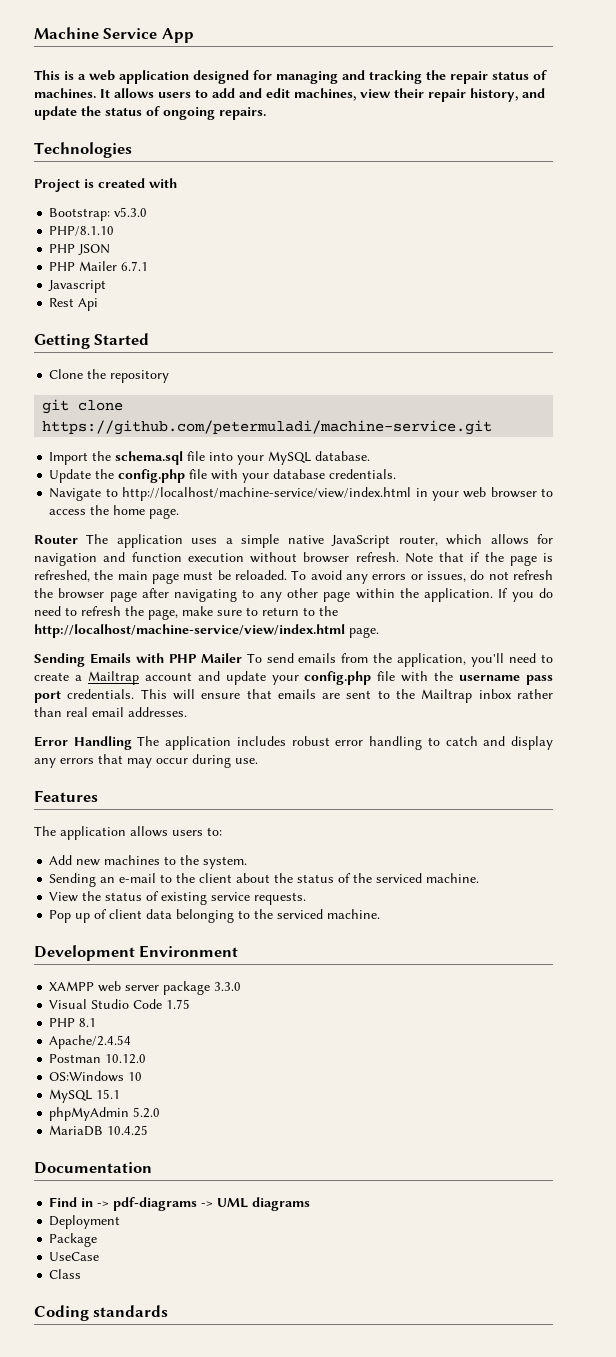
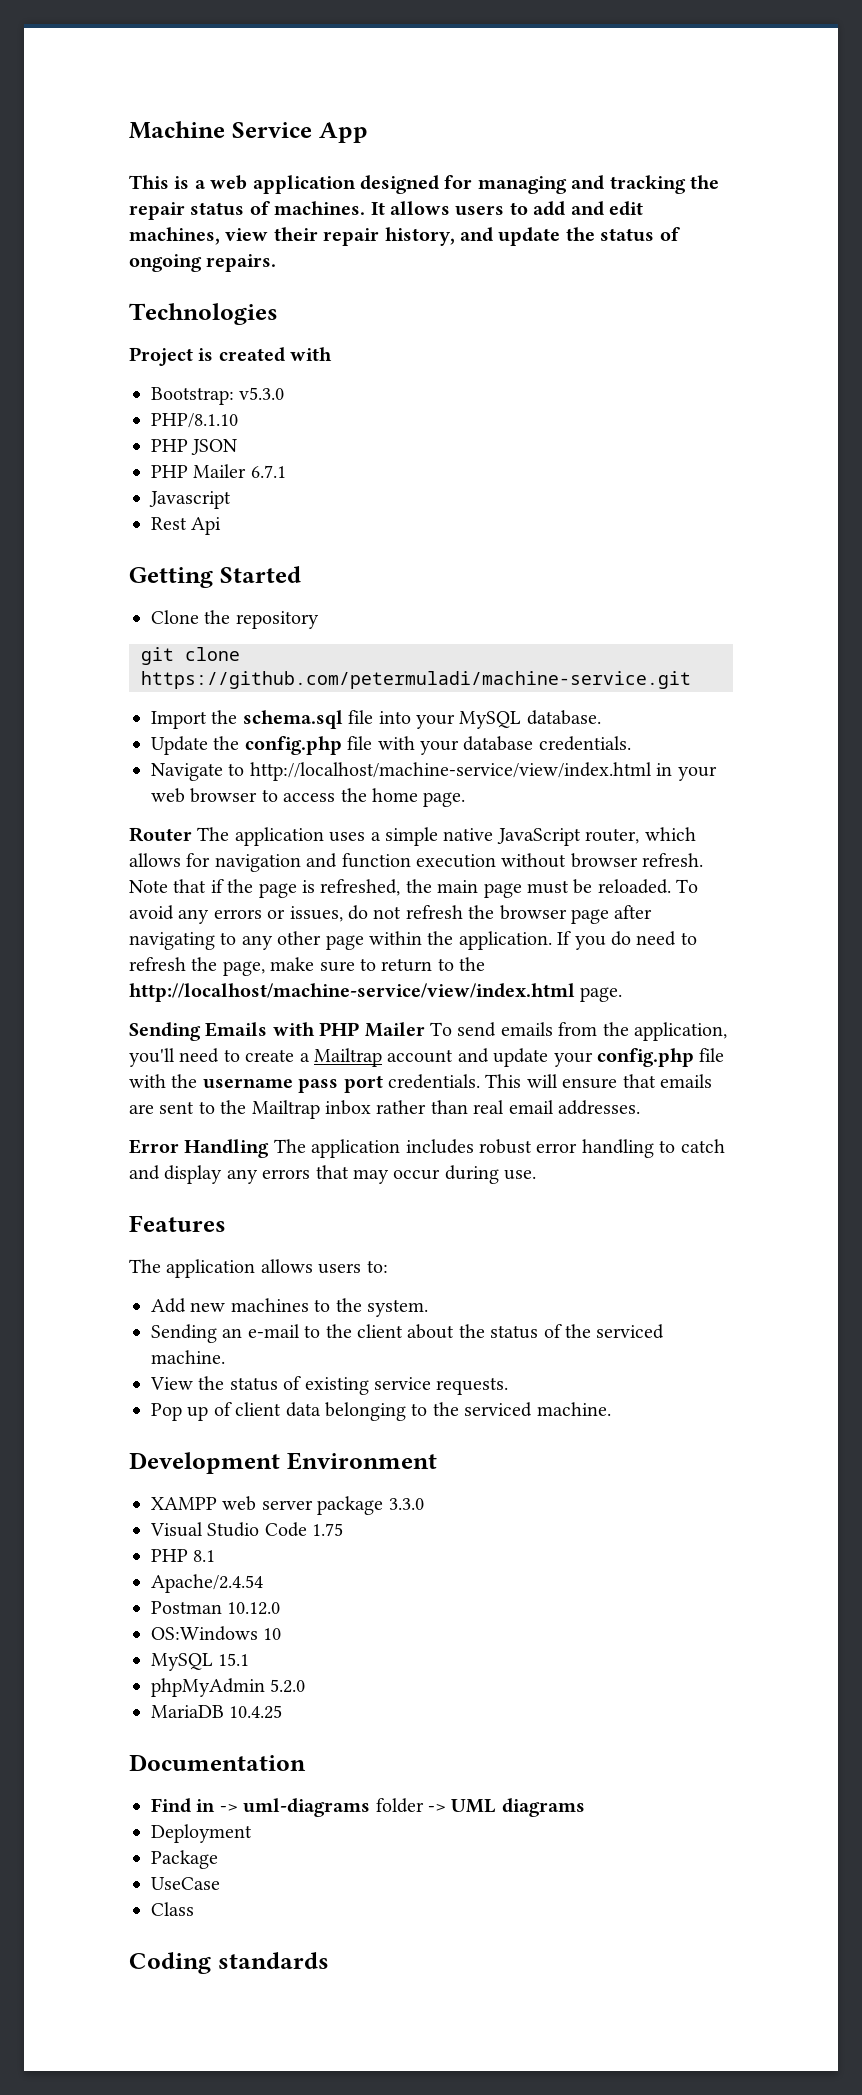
- Find in -> pdf-diagrams -> UML diagrams
+ Find in -> uml-diagrams folder -> UML diagrams

